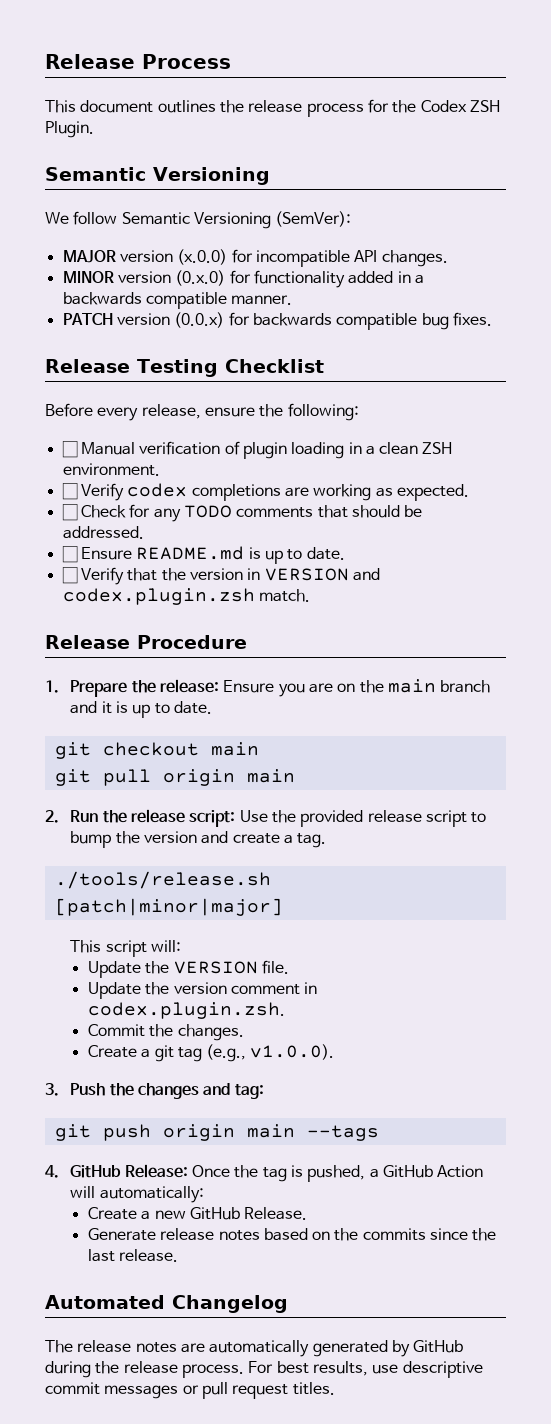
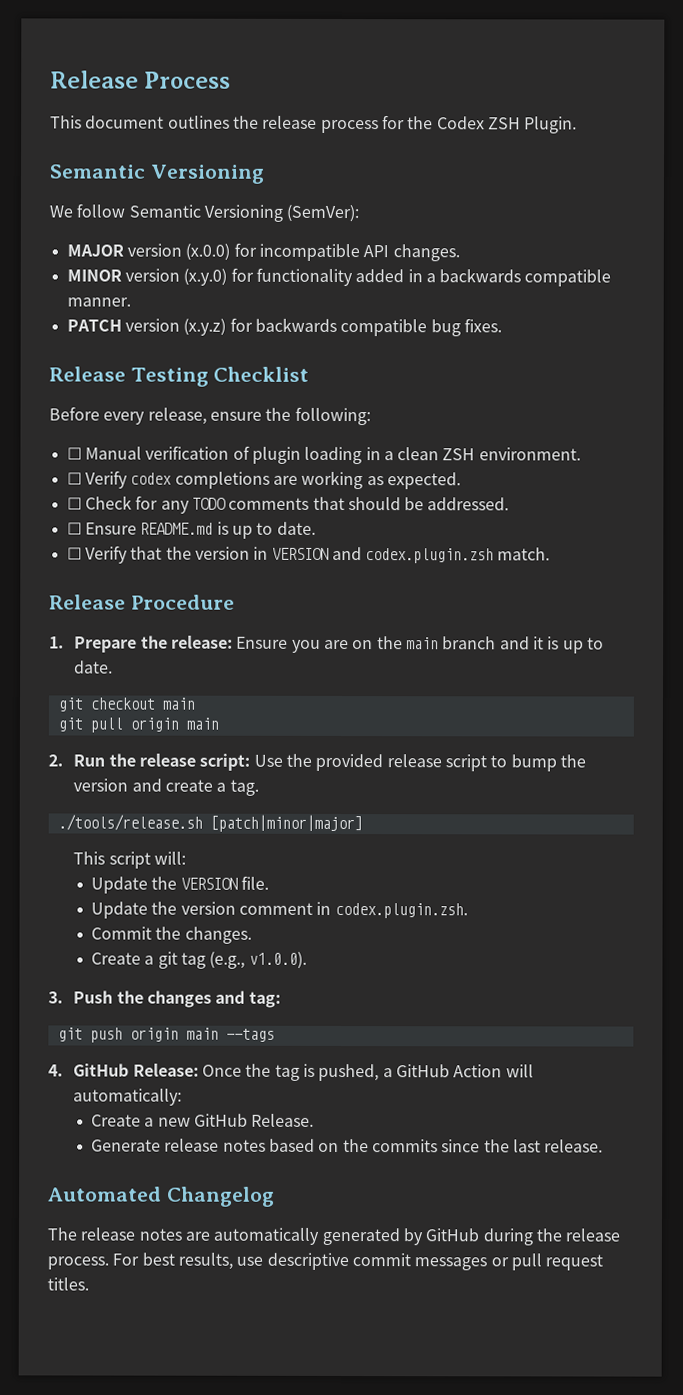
- MINOR version (0.x.0) for functionality added in a backwards compatible manner.
+ MINOR version (x.y.0) for functionality added in a backwards compatible manner.
- PATCH version (0.0.x) for backwards compatible bug fixes.
+ PATCH version (x.y.z) for backwards compatible bug fixes.

